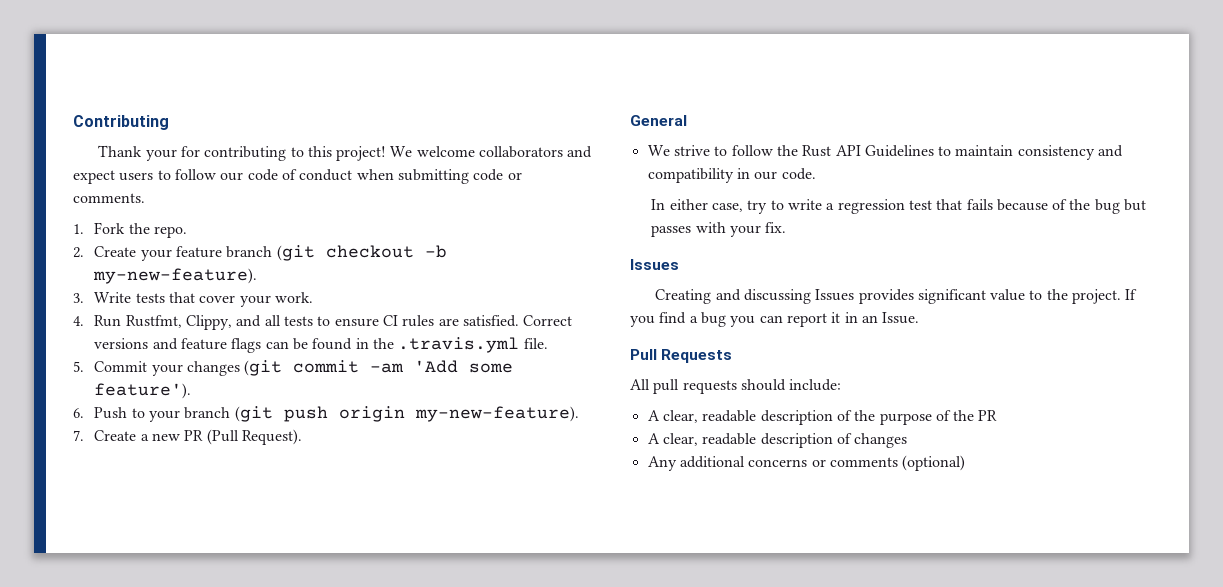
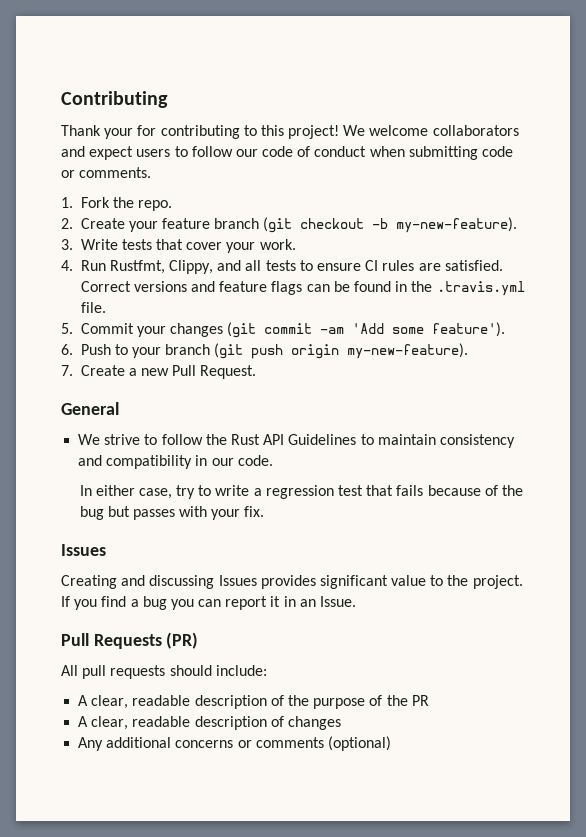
- 7. Create a new PR (Pull Request).
+ 7. Create a new Pull Request.
- Pull Requests
+ Pull Requests (PR)

